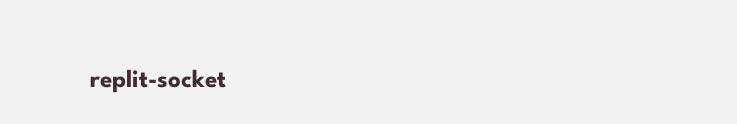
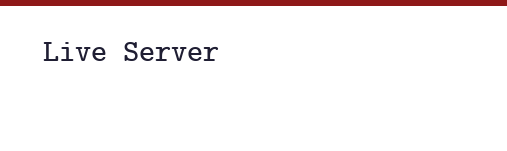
- replit-socket
+ Live Server

